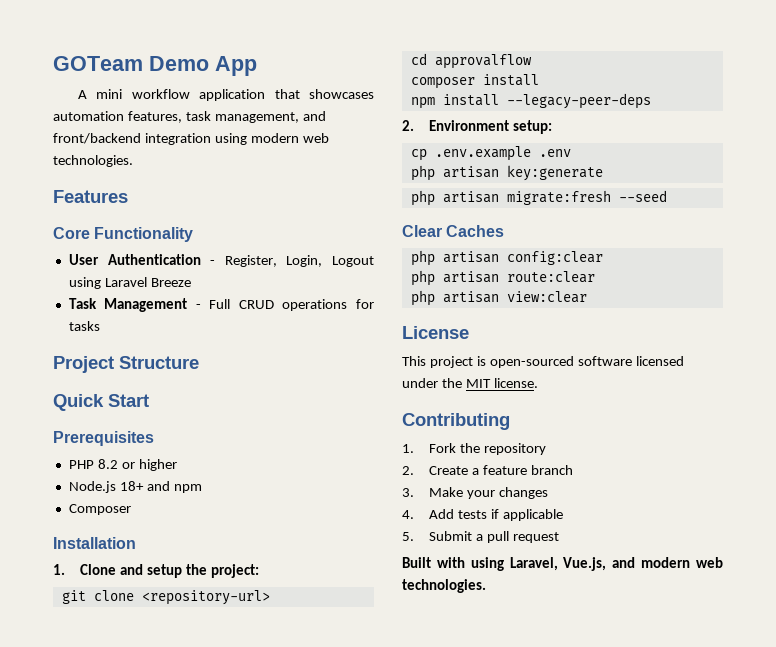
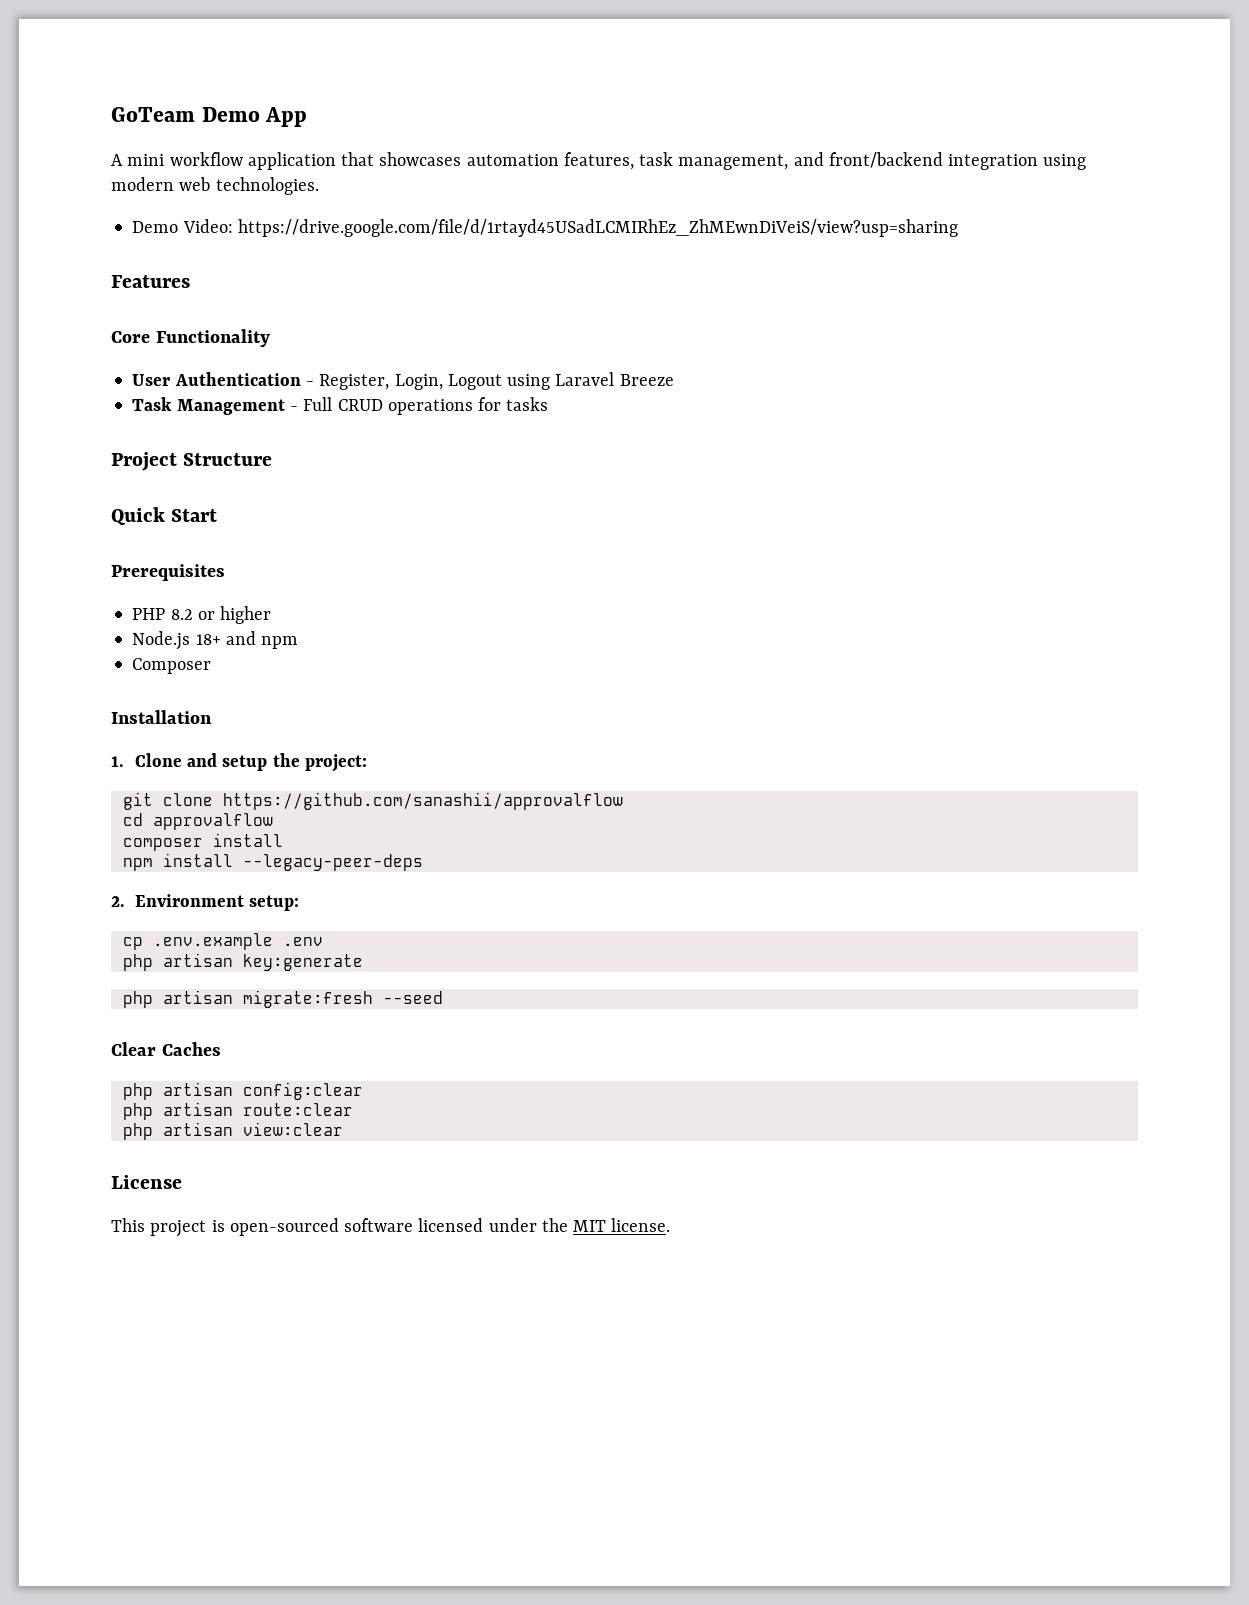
- GOTeam Demo App
+ GoTeam Demo App
+ Demo Video: https://drive.google.com/file/d/1rtayd45USadLCMIRhEz_ZhMEwnDiVeiS/view?usp=sharing
- git clone <repository-url>
+ git clone https://github.com/sanashii/approvalflow
- Contributing
- 1. Fork the repository
- 2. Create a feature branch
- 3. Make your changes
- 4. Add tests if applicable
- 5. Submit a pull request
- Built with using Laravel, Vue.js, and modern web technologies.

